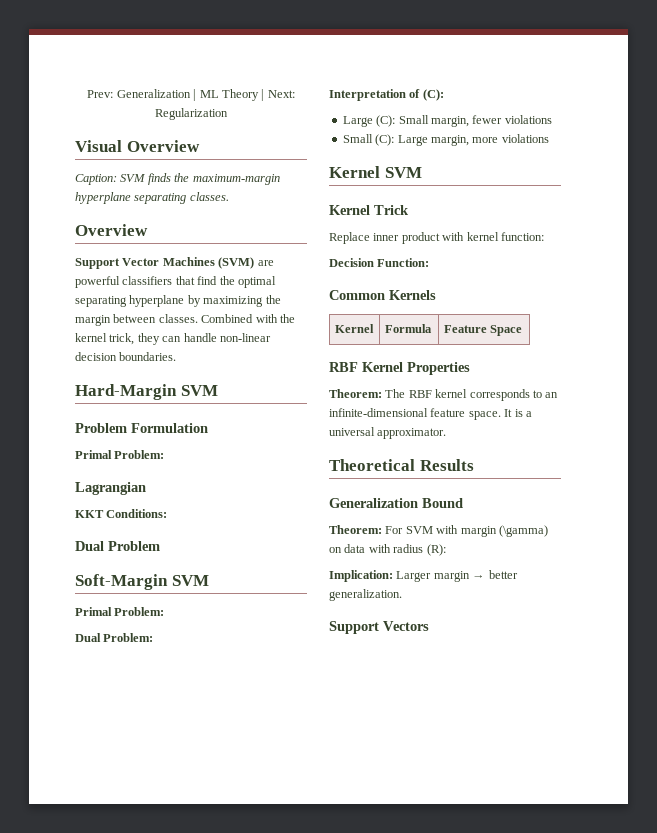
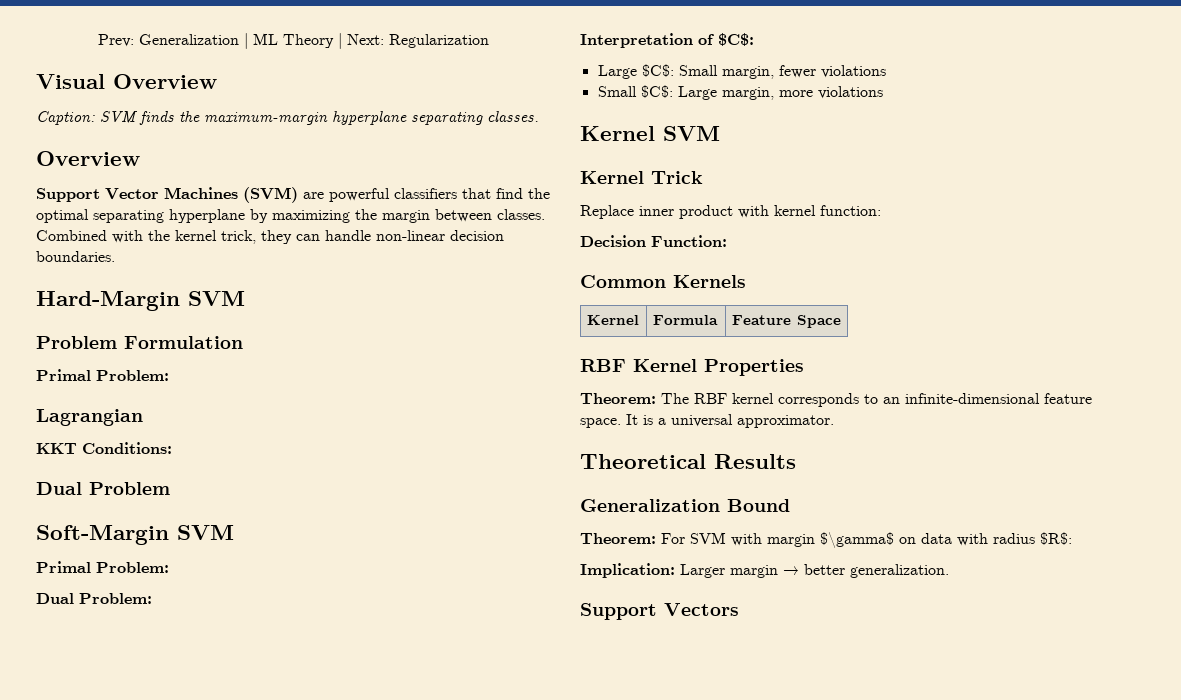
- Interpretation of (C):
- Large (C): Small margin, fewer violations
+ Interpretation of $C$:
+ Large $C$: Small margin, fewer violations
- Small (C): Large margin, more violations
+ Small $C$: Large margin, more violations
- Theorem: For SVM with margin (\gamma) on data with radius (R):
+ Theorem: For SVM with margin $\gamma$ on data with radius $R$:

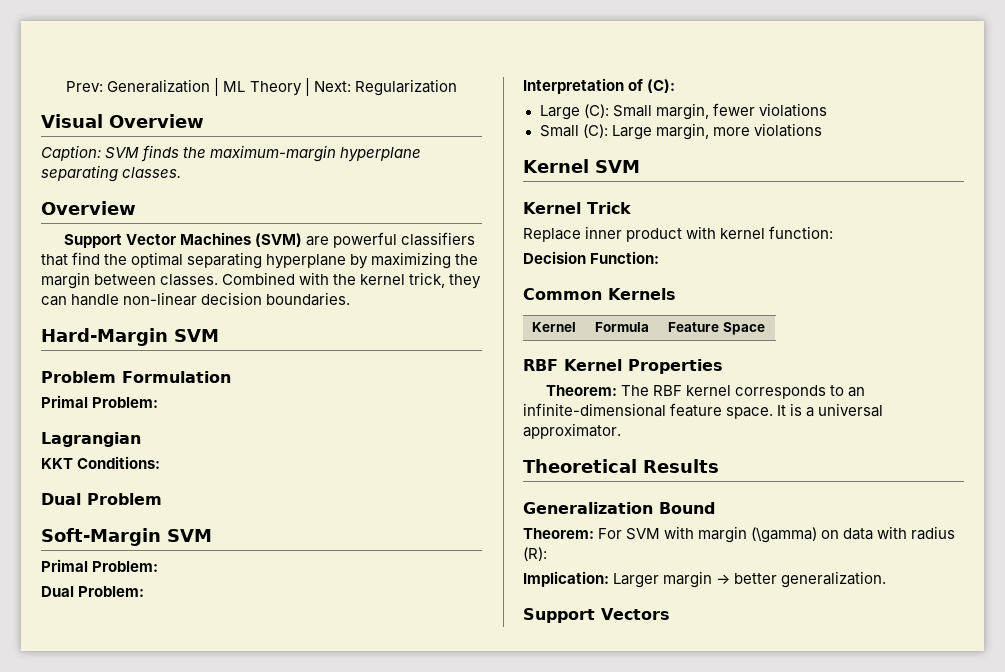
- Interpretation of $C$:
- Large $C$: Small margin, fewer violations
+ Interpretation of (C):
+ Large (C): Small margin, fewer violations
- Small $C$: Large margin, more violations
+ Small (C): Large margin, more violations
- Theorem: For SVM with margin $\gamma$ on data with radius $R$:
+ Theorem: For SVM with margin (\gamma) on data with radius (R):

